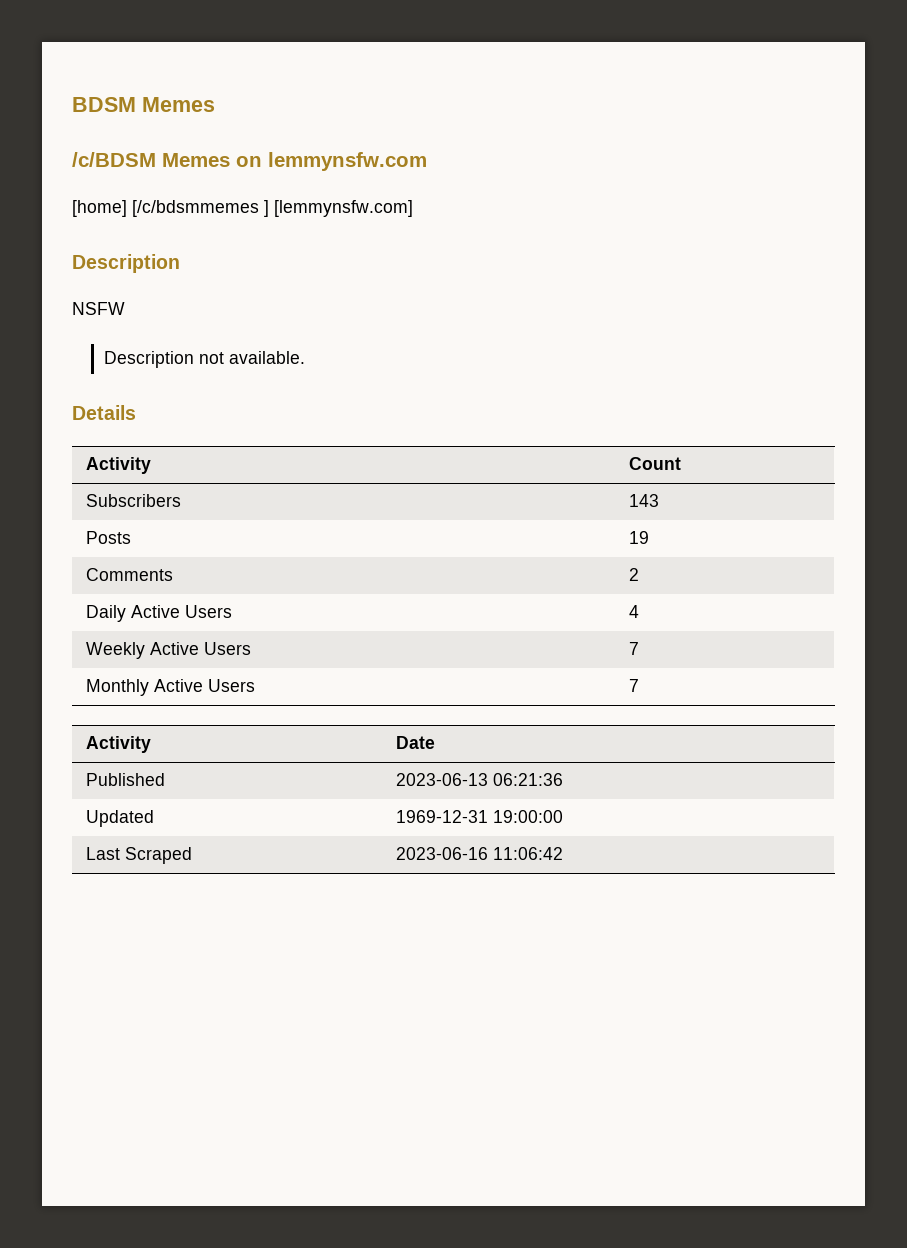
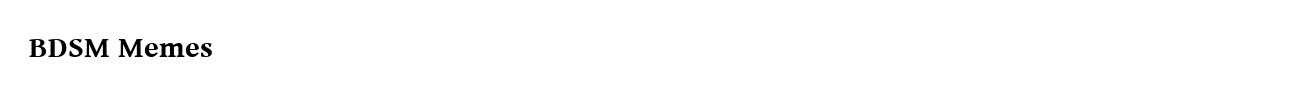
- /c/BDSM Memes on lemmynsfw.com
- [home] [/c/bdsmmemes ] [lemmynsfw.com]
- Description
- NSFW
- Description not available.
- Details
- Activity | Count
- Subscribers | 143
- Posts | 19
- Comments | 2
- Daily Active Users | 4
- Weekly Active Users | 7
- Monthly Active Users | 7
- Activity | Date
- Published | 2023-06-13 06:21:36
- Updated | 1969-12-31 19:00:00
- Last Scraped | 2023-06-16 11:06:42

